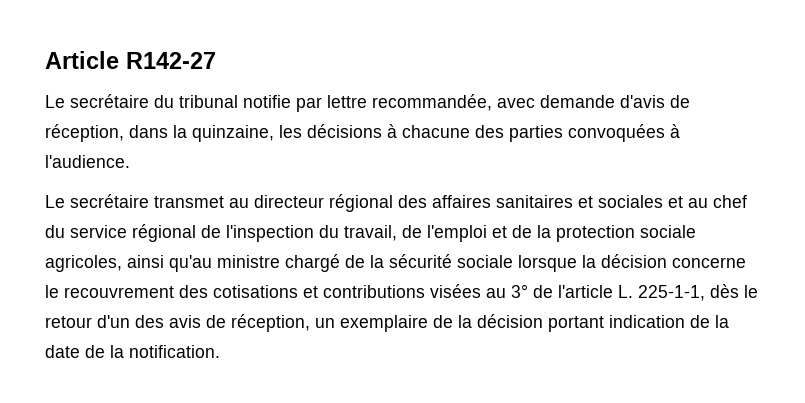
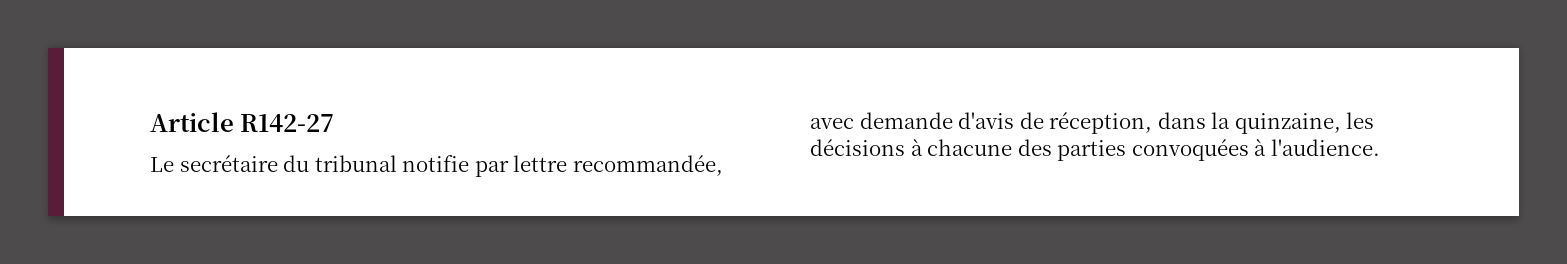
- Le secrétaire transmet au directeur régional des affaires sanitaires et sociales et au chef du service régional de l'inspection du travail, de l'emploi et de la protection sociale agricoles, ainsi qu'au ministre chargé de la sécurité sociale lorsque la décision concerne le recouvrement des cotisations et contributions visées au 3° de l'article L. 225-1-1, dès le retour d'un des avis de réception, un exemplaire de la décision portant indication de la date de la notification.

